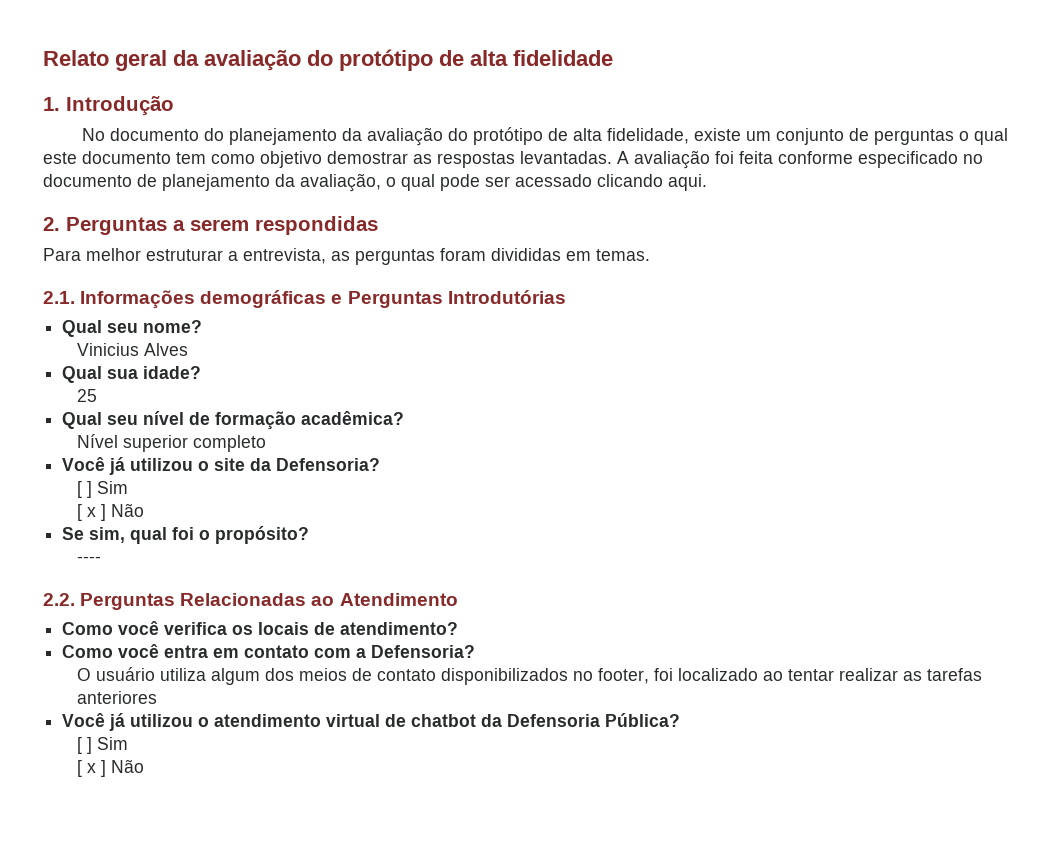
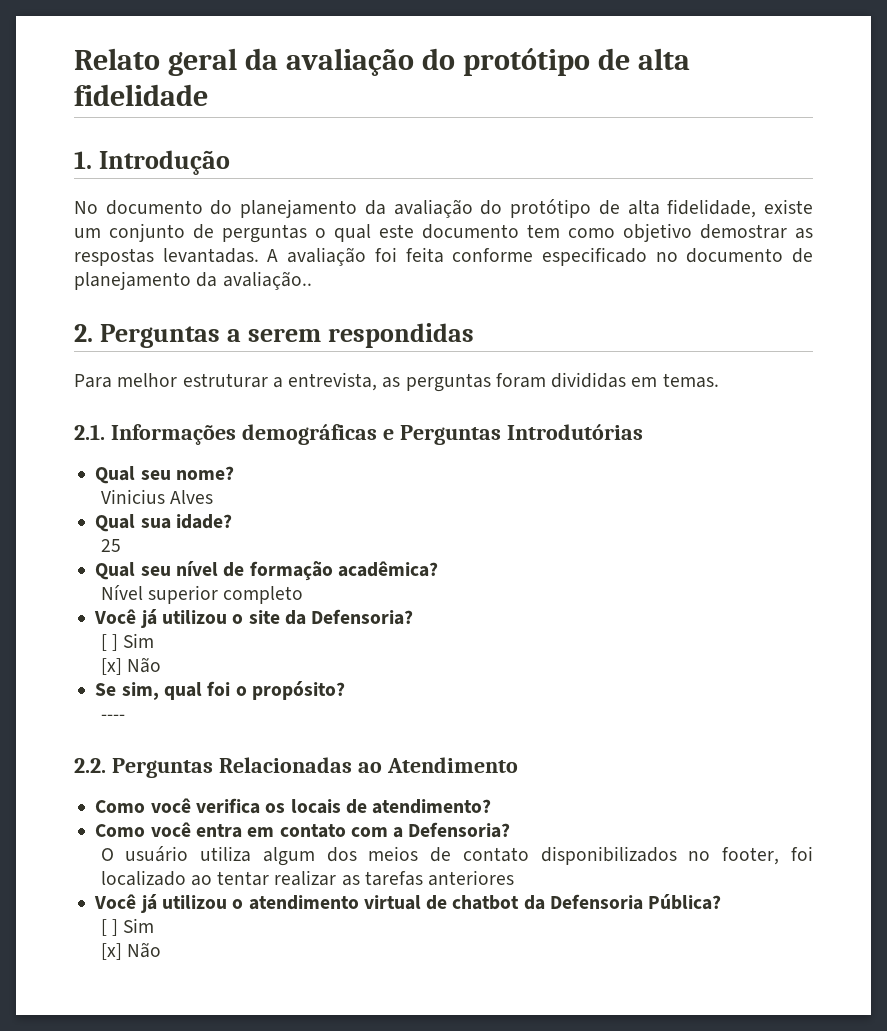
- A avaliação foi feita conforme especificado no documento de planejamento da avaliação, o qual pode ser acessado clicando aqui.
+ A avaliação foi feita conforme especificado no documento de planejamento da avaliação..
  Você já utilizou o site da Defensoria?
  [ ] Sim
- [ x ] Não
+ [x] Não
  Você já utilizou o atendimento virtual de chatbot da Defensoria Pública?
  [ ] Sim
- [ x ] Não
+ [x] Não

